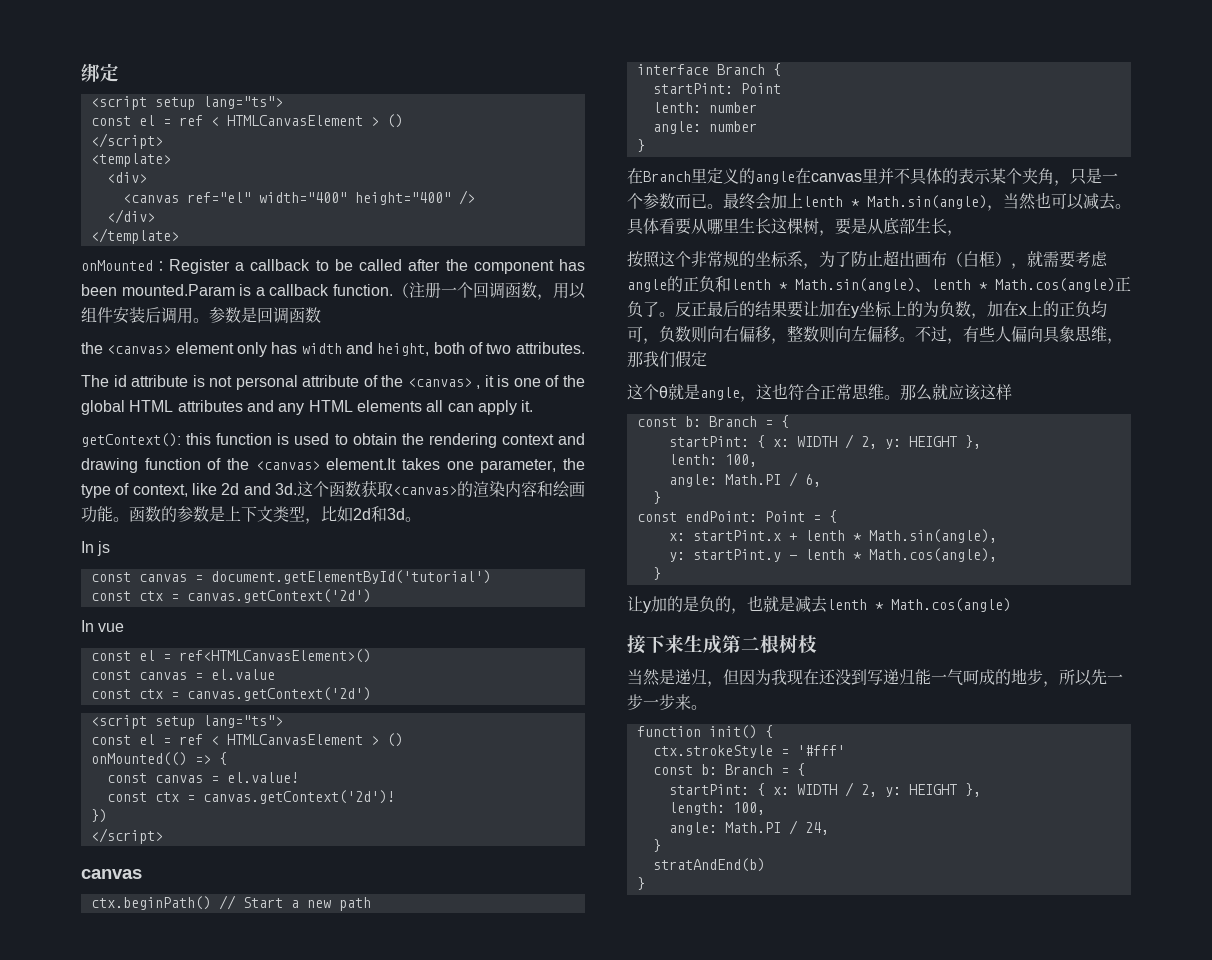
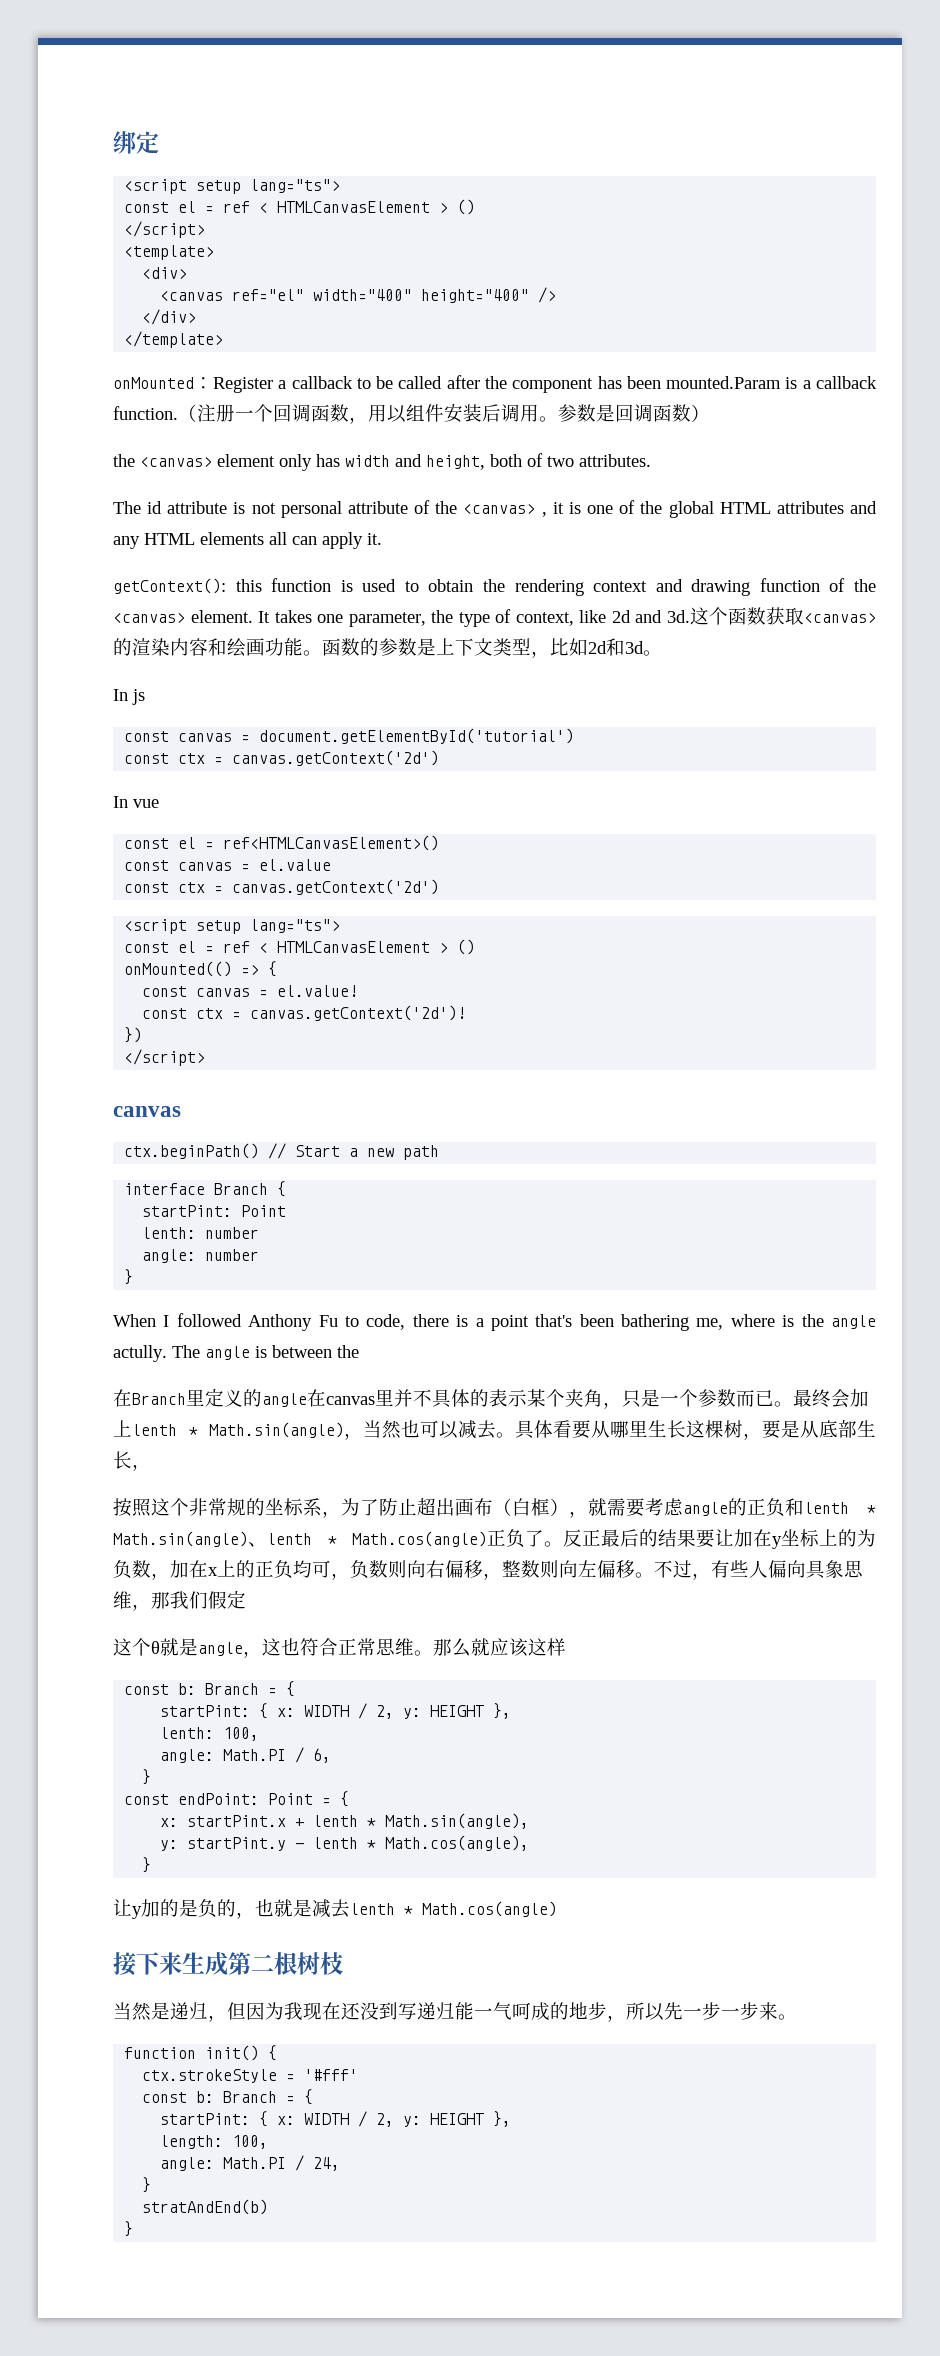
- 参数是回调函数
+ 参数是回调函数）
- getContext(): this function is used to obtain the rendering context and drawing function of the <canvas> element.It takes one parameter, the type of context, like 2d and 3d.
+ getContext(): this function is used to obtain the rendering context and drawing function of the <canvas> element. It takes one parameter, the type of context, like 2d and 3d.
+ When I followed Anthony Fu to code, there is a point that's been bathering me, where is the angle actully. The angle is between the

